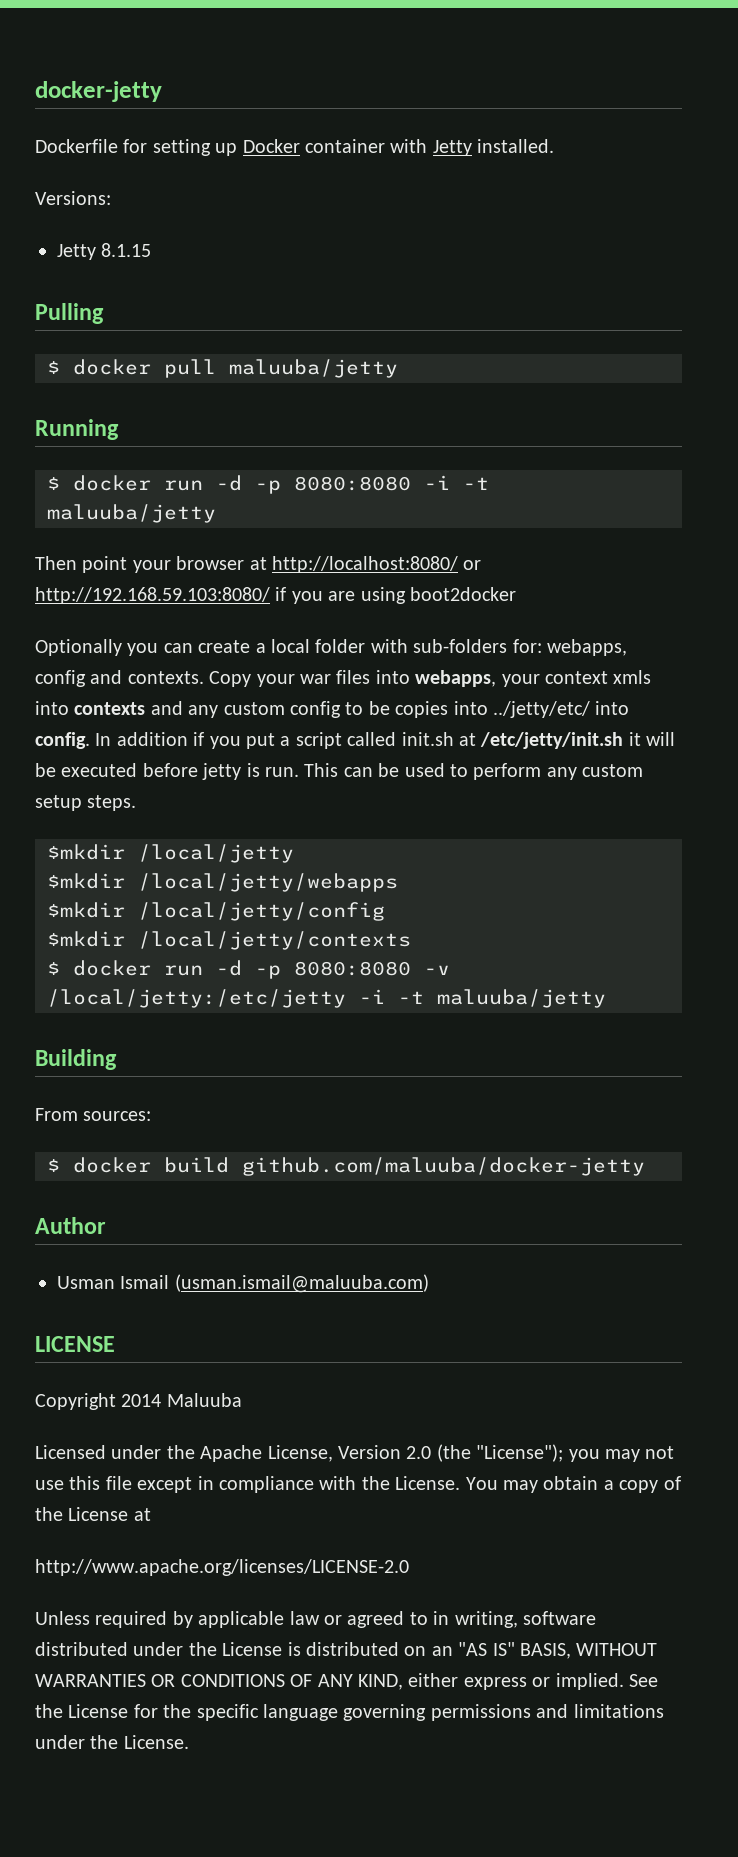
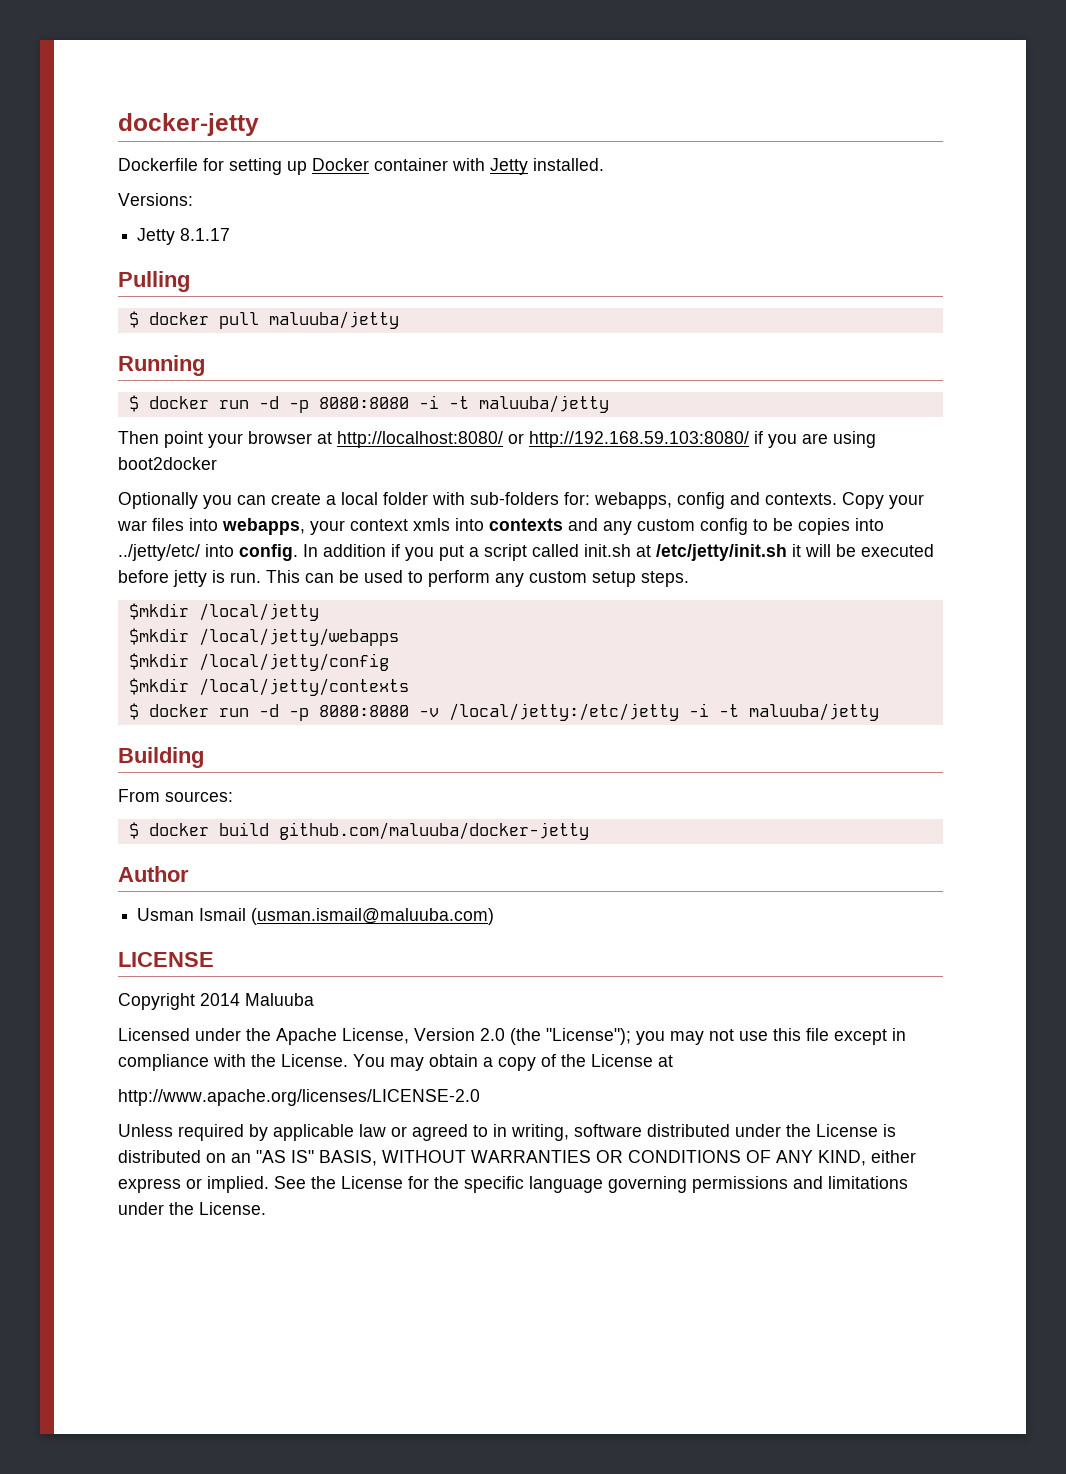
- Jetty 8.1.15
+ Jetty 8.1.17

